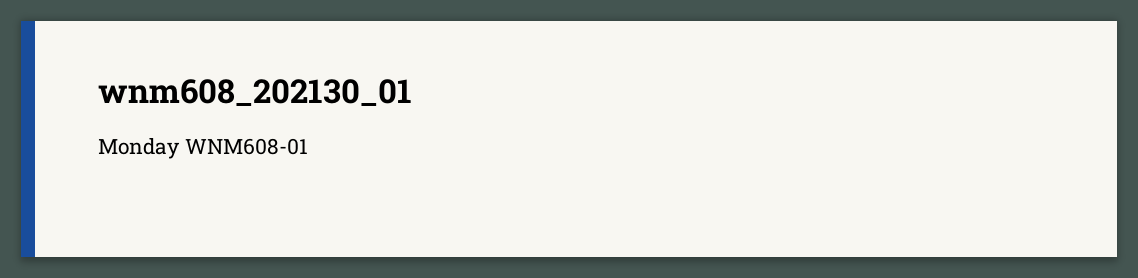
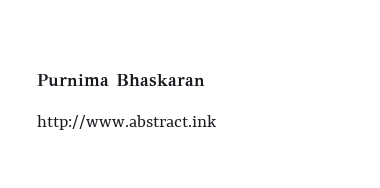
- wnm608_202130_01
- Monday WNM608-01
+ Purnima Bhaskaran
+ http://www.abstract.ink

